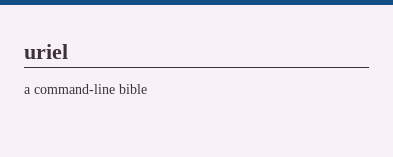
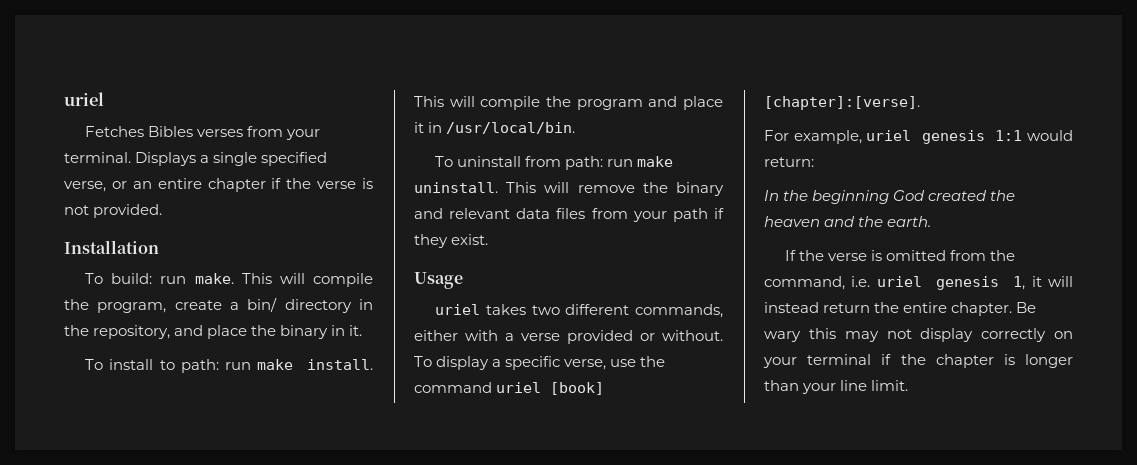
- a command-line bible
+ Fetches Bibles verses from your terminal. Displays a single specified verse, or an entire chapter if the verse is not provided.
+ Installation
+ To build: run make. This will compile the program, create a bin/ directory in the repository, and place the binary in it.
+ To install to path: run make install. This will compile the program and place it in /usr/local/bin.
+ To uninstall from path: run make uninstall. This will remove the binary and relevant data files from your path if they exist.
+ Usage
+ uriel takes two different commands, either with a verse provided or without. To display a specific verse, use the command uriel [book] [chapter]:[verse].
+ For example, uriel genesis 1:1 would return:
+ In the beginning God created the heaven and the earth.
+ If the verse is omitted from the command, i.e. uriel genesis 1, it will instead return the entire chapter. Be wary this may not display correctly on your terminal if the chapter is longer than your line limit.

